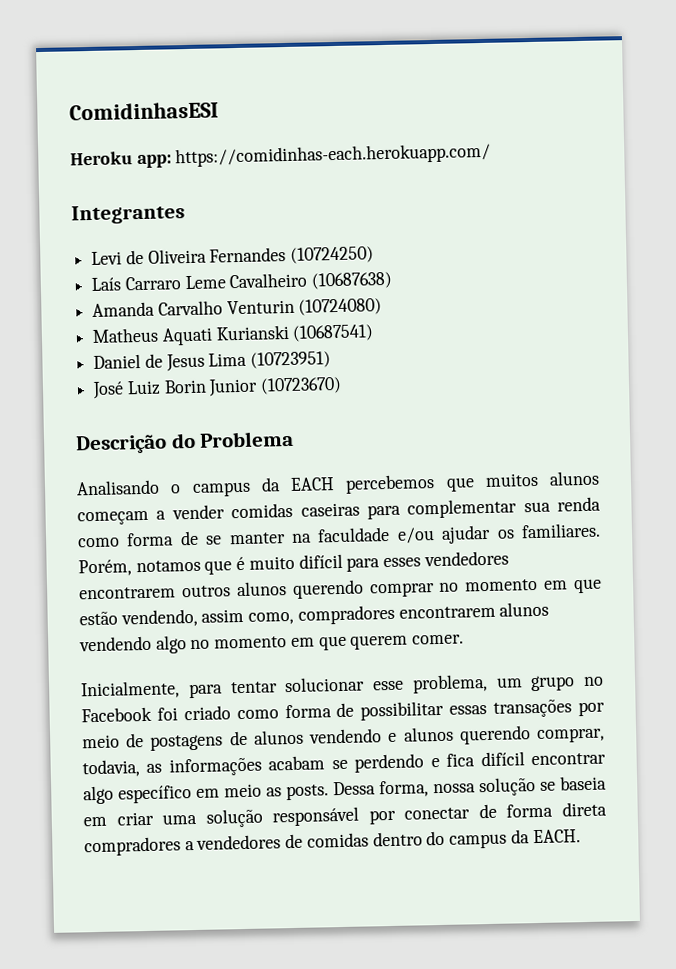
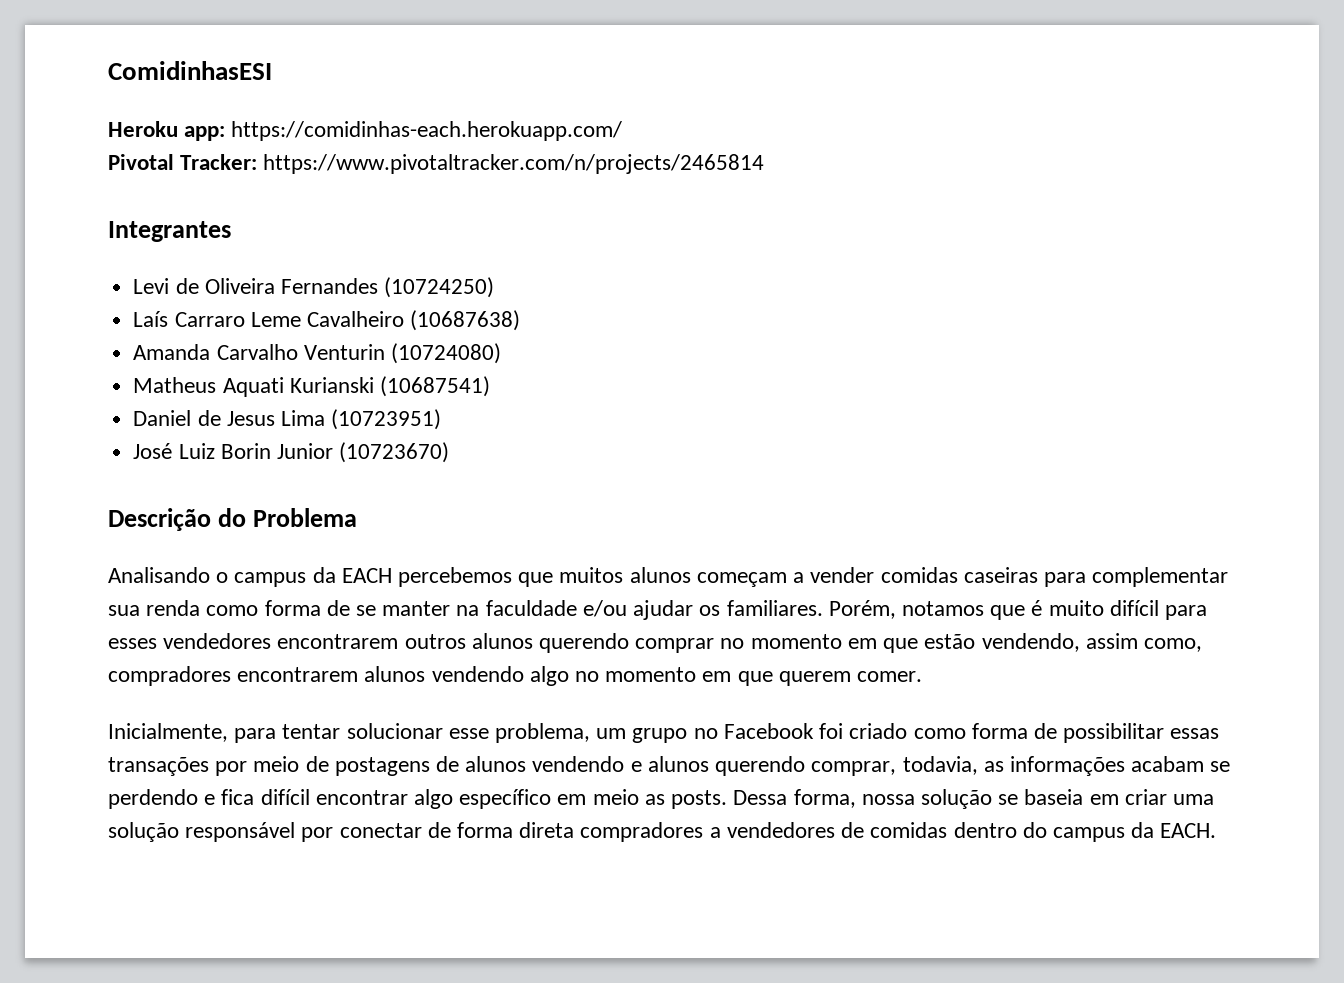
+ Pivotal Tracker: https://www.pivotaltracker.com/n/projects/2465814

